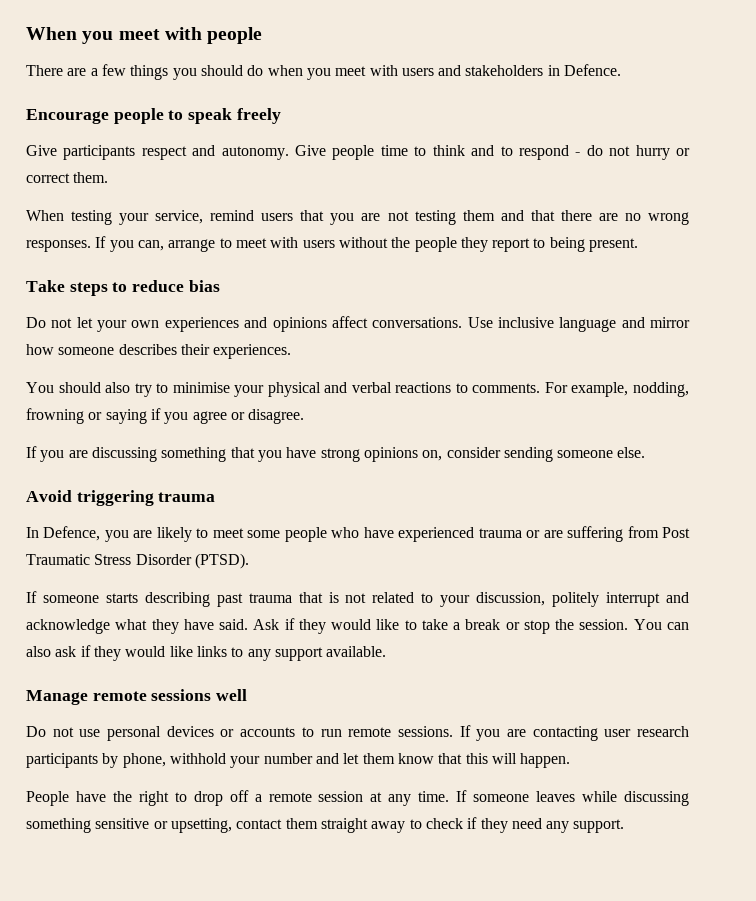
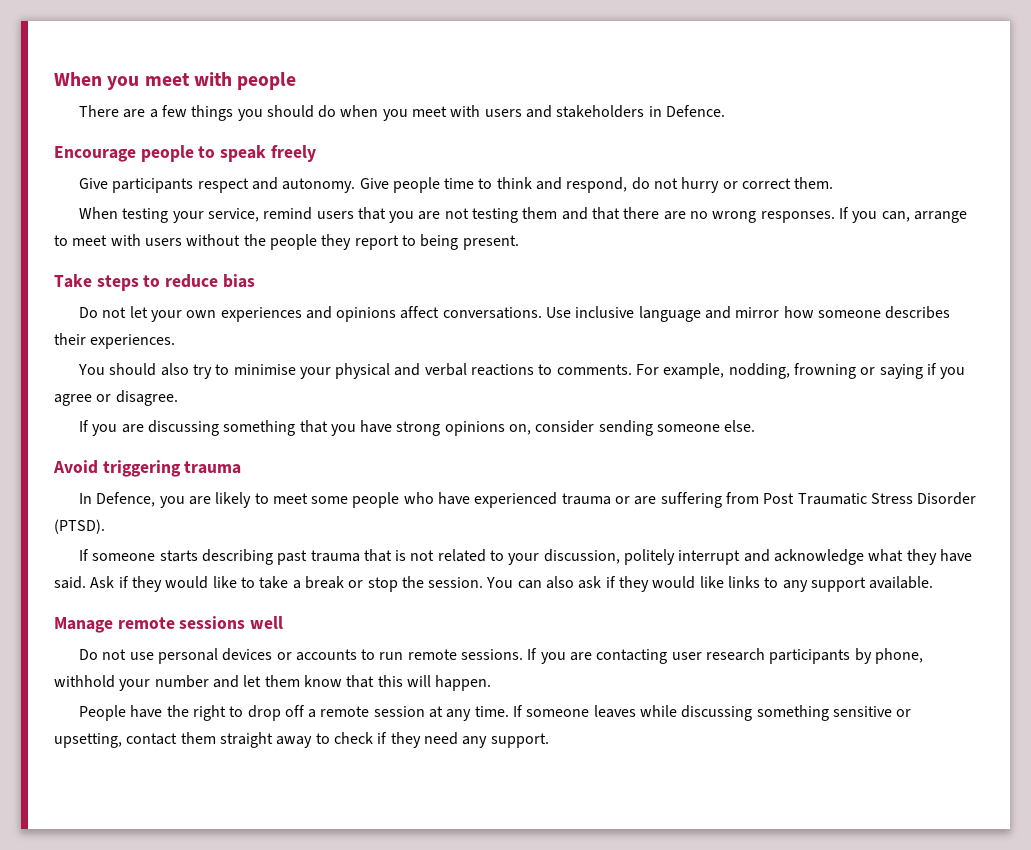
- Give people time to think and to respond - do not hurry or correct them.
+ Give people time to think and respond, do not hurry or correct them.

